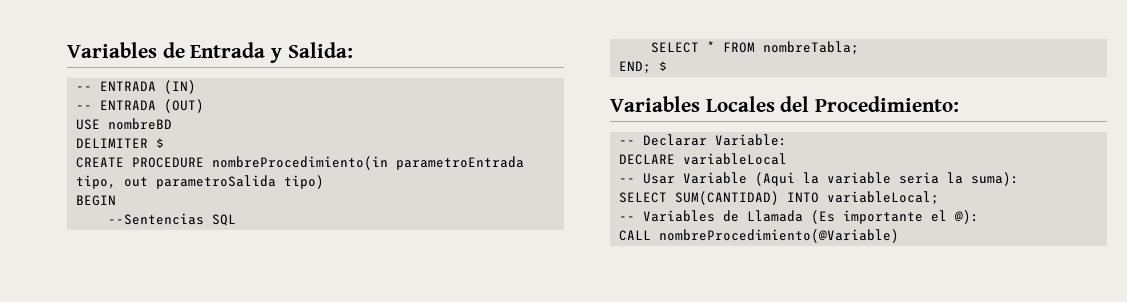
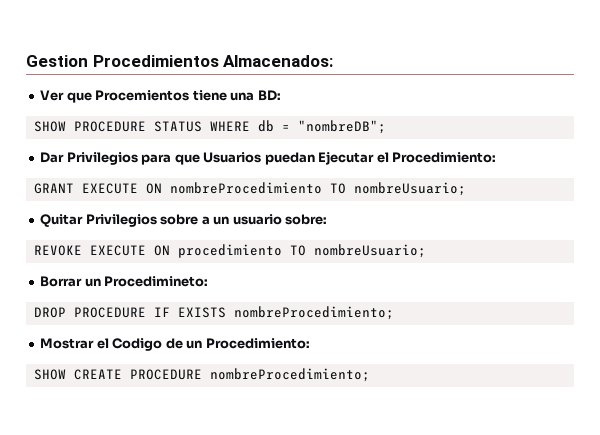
- Variables de Entrada y Salida:
- -- ENTRADA (IN)
- -- ENTRADA (OUT)
- USE nombreBD
- DELIMITER $
- CREATE PROCEDURE nombreProcedimiento(in parametroEntrada tipo, out parametroSalida tipo)
- BEGIN
- --Sentencias SQL
- SELECT * FROM nombreTabla;
- END; $
- Variables Locales del Procedimiento:
- -- Declarar Variable:
- DECLARE variableLocal
- -- Usar Variable (Aqui la variable seria la suma):
- SELECT SUM(CANTIDAD) INTO variableLocal;
- -- Variables de Llamada (Es importante el @):
- CALL nombreProcedimiento(@Variable)
+ Gestion Procedimientos Almacenados:
+ Ver que Procemientos tiene una BD:
+ SHOW PROCEDURE STATUS WHERE db = "nombreDB";
+ Dar Privilegios para que Usuarios puedan Ejecutar el Procedimiento:
+ GRANT EXECUTE ON nombreProcedimiento TO nombreUsuario;
+ Quitar Privilegios sobre a un usuario sobre:
+ REVOKE EXECUTE ON procedimiento TO nombreUsuario;
+ Borrar un Procedimineto:
+ DROP PROCEDURE IF EXISTS nombreProcedimiento;
+ Mostrar el Codigo de un Procedimiento:
+ SHOW CREATE PROCEDURE nombreProcedimiento;

